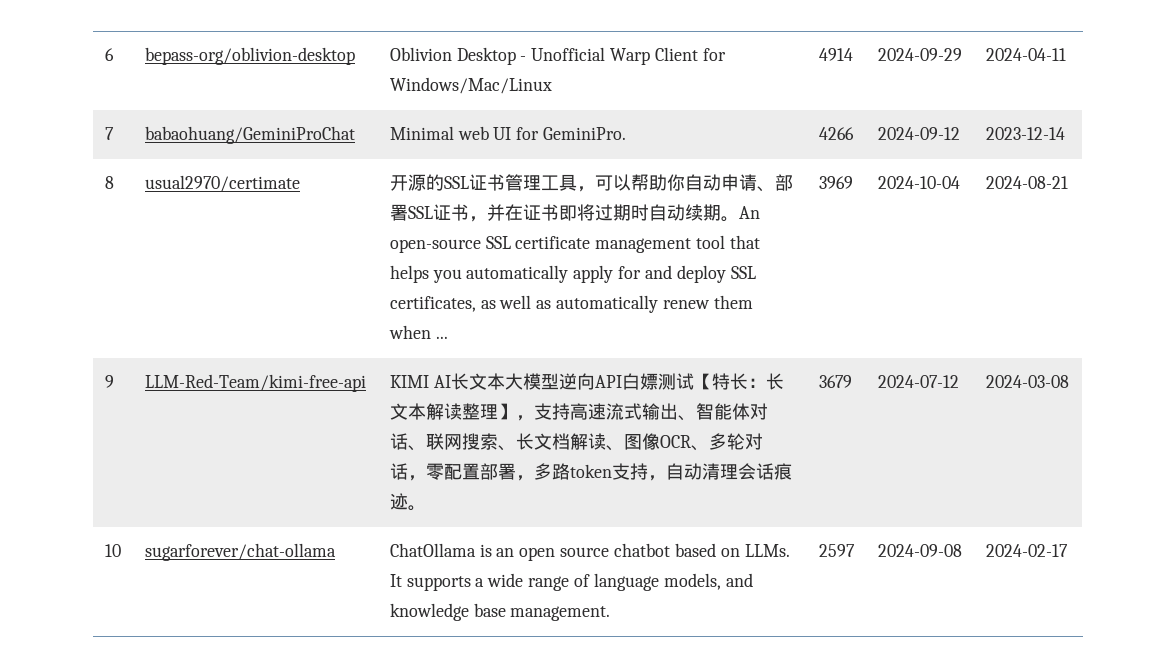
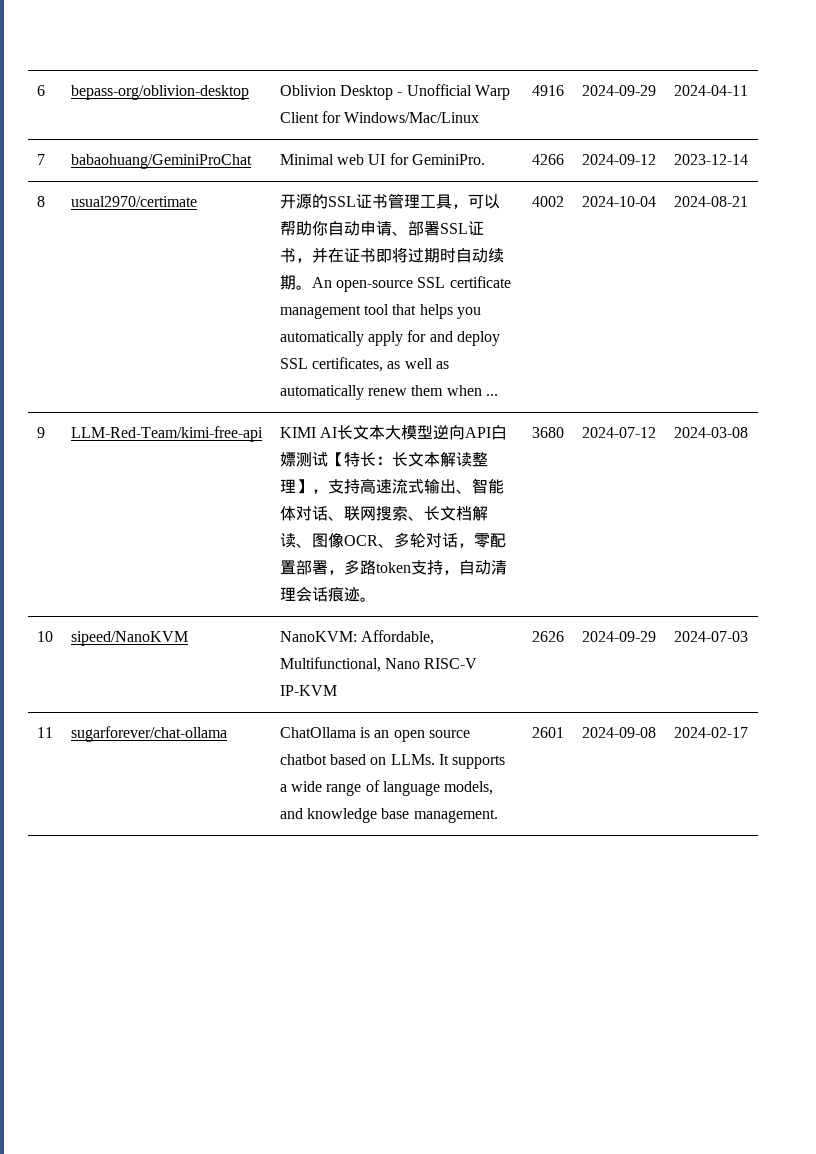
- 6 | bepass-org/oblivion-desktop | Oblivion Desktop - Unofficial Warp Client for Windows/Mac/Linux | 4914 | 2024-09-29 | 2024-04-11
+ 6 | bepass-org/oblivion-desktop | Oblivion Desktop - Unofficial Warp Client for Windows/Mac/Linux | 4916 | 2024-09-29 | 2024-04-11
- 3969
+ 4002
- 3679
+ 3680
- 10 | sugarforever/chat-ollama | ChatOllama is an open source chatbot based on LLMs. It supports a wide range of language models, and knowledge base management. | 2597 | 2024-09-08 | 2024-02-17
+ 10 | sipeed/NanoKVM | NanoKVM: Affordable, Multifunctional, Nano RISC-V IP-KVM | 2626 | 2024-09-29 | 2024-07-03
+ 11 | sugarforever/chat-ollama | ChatOllama is an open source chatbot based on LLMs. It supports a wide range of language models, and knowledge base management. | 2601 | 2024-09-08 | 2024-02-17

